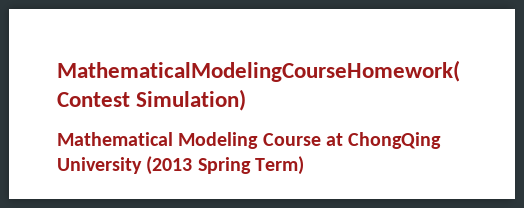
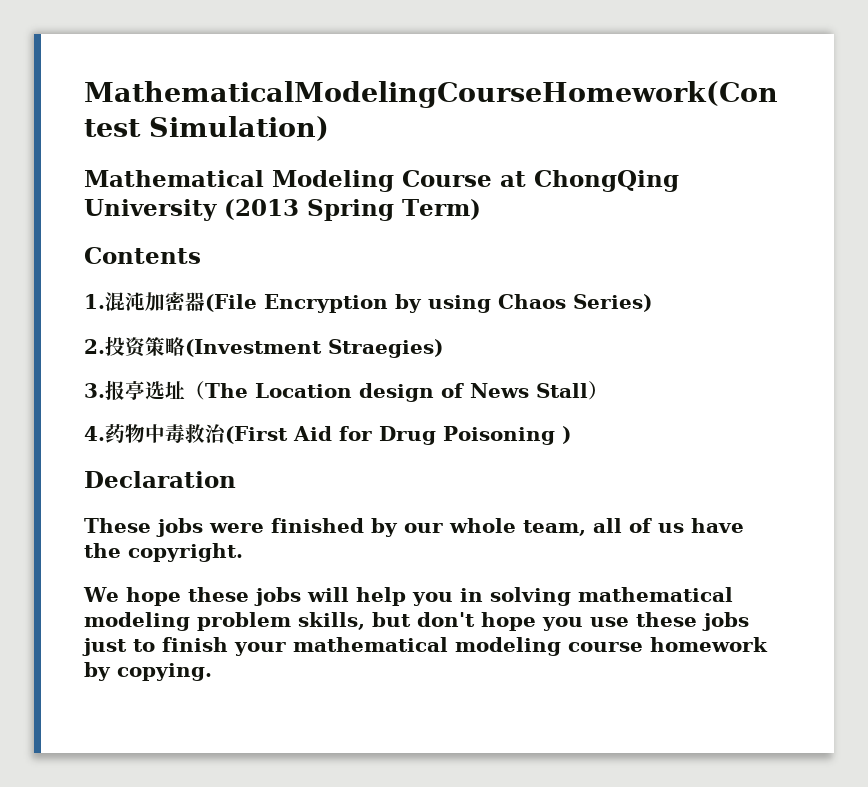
+ Contents
+ 1.混沌加密器(File Encryption by using Chaos Series)
+ 2.投资策略(Investment Straegies)
+ 3.报亭选址（The Location design of News Stall）
+ 4.药物中毒救治(First Aid for Drug Poisoning )
+ Declaration
+ These jobs were finished by our whole team, all of us have the copyright.
+ We hope these jobs will help you in solving mathematical modeling problem skills, but don't hope you use these jobs just to finish your mathematical modeling course homework by copying.

